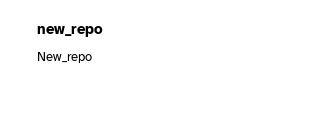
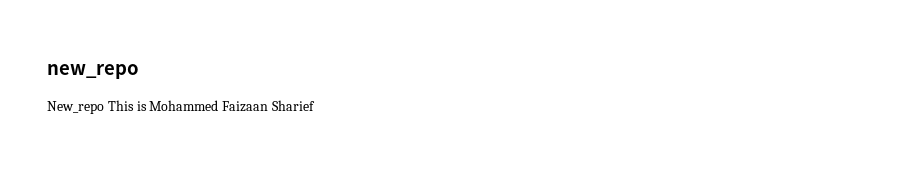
- New_repo
+ New_repo This is Mohammed Faizaan Sharief

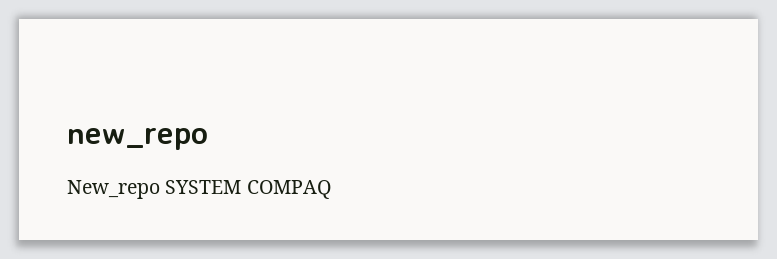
- New_repo This is Mohammed Faizaan Sharief
+ New_repo SYSTEM COMPAQ

